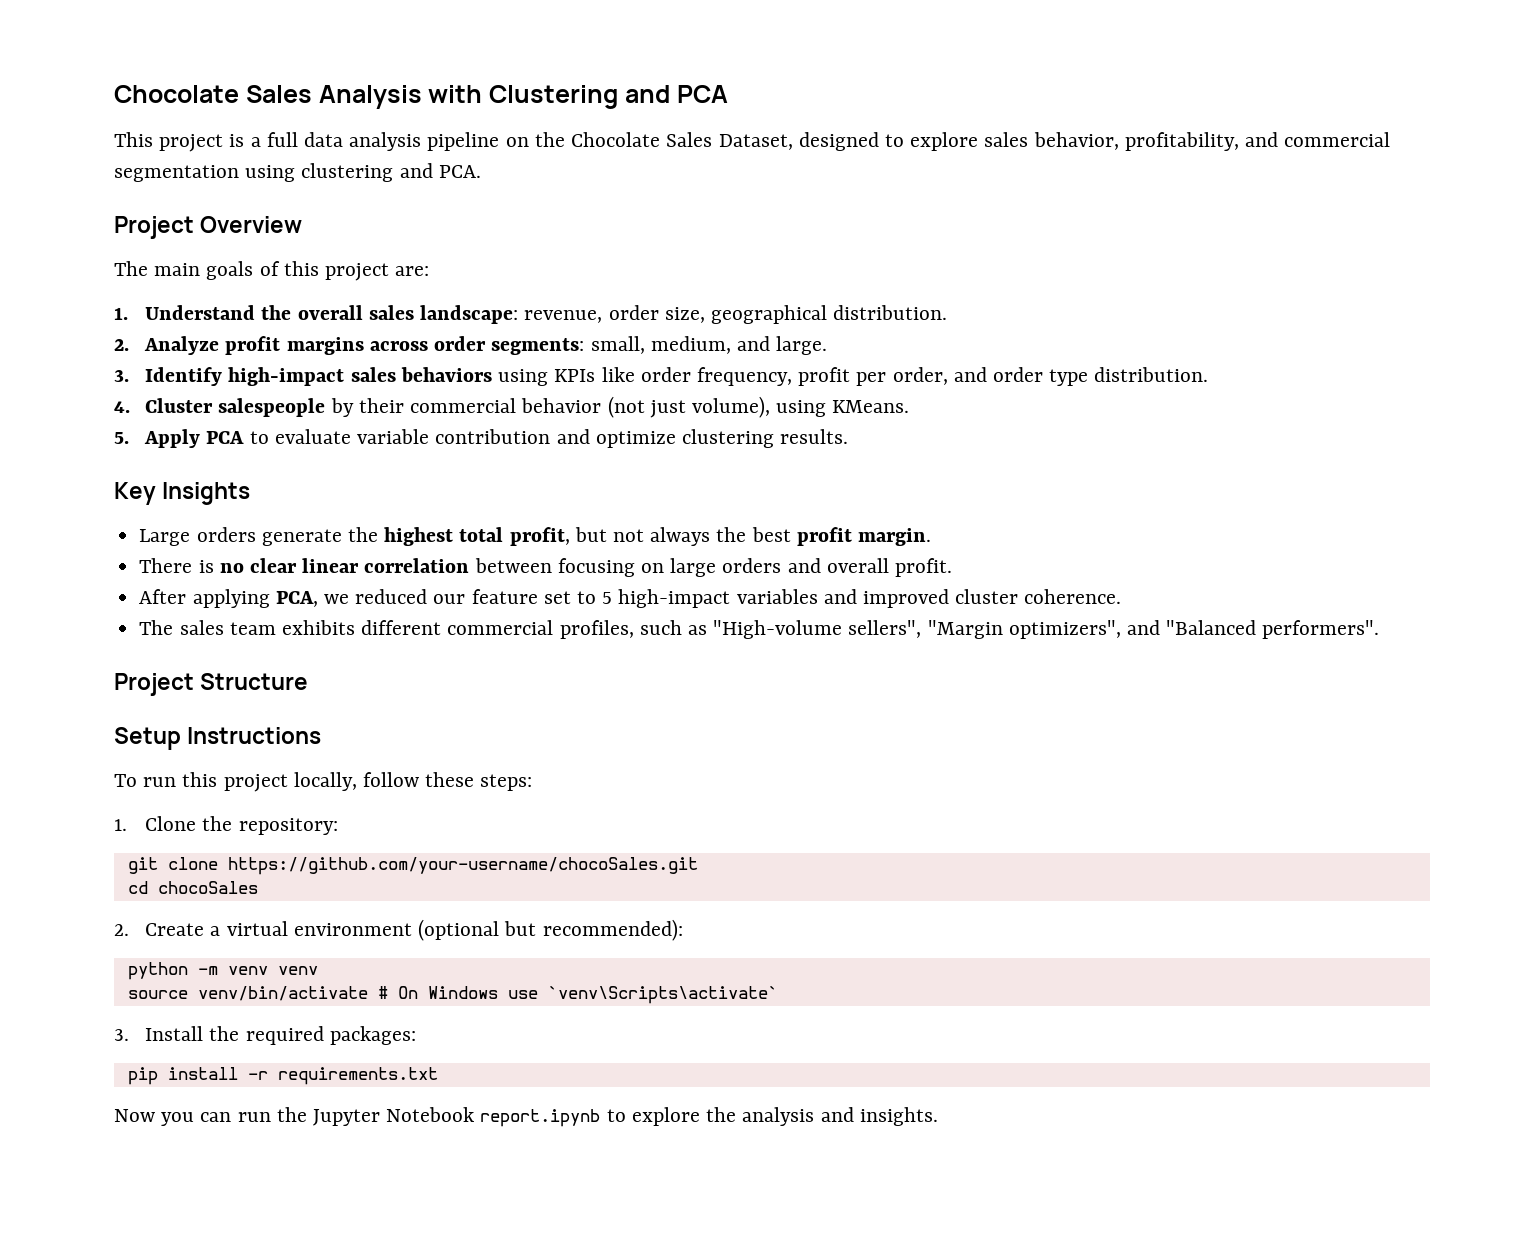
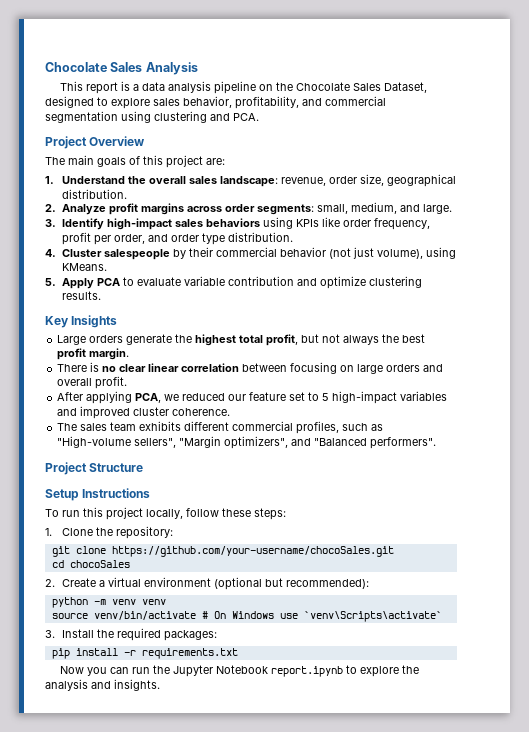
- Chocolate Sales Analysis with Clustering and PCA
+ Chocolate Sales Analysis
- This project is a full data analysis pipeline on the Chocolate Sales Dataset, designed to explore sales behavior, profitability, and commercial segmentation using clustering and PCA.
+ This report is a data analysis pipeline on the Chocolate Sales Dataset, designed to explore sales behavior, profitability, and commercial segmentation using clustering and PCA.

